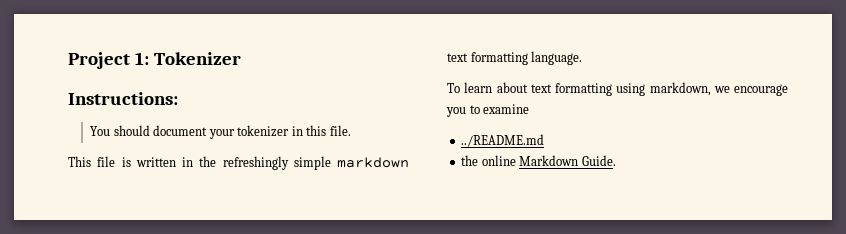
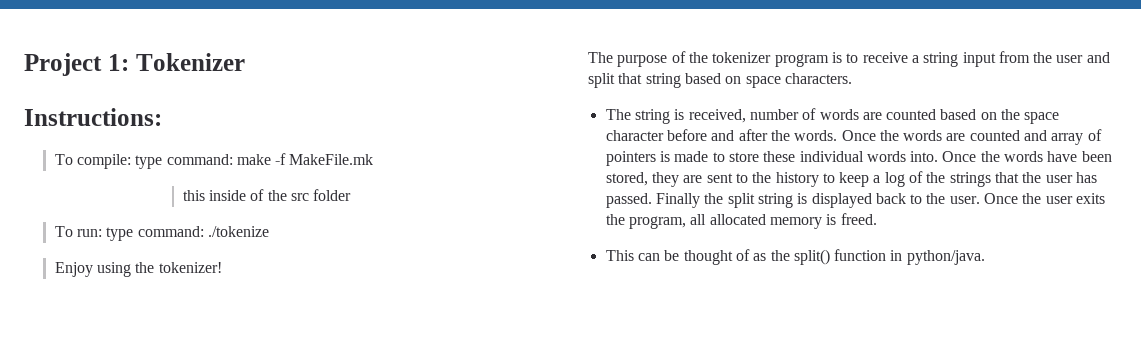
- You should document your tokenizer in this file.
- This file is written in the refreshingly simple markdown text formatting language.
- To learn about text formatting using markdown, we encourage you to examine
- ../README.md
- the online Markdown Guide.
+ To compile: type command: make -f MakeFile.mk
+ this inside of the src folder
+ To run: type command: ./tokenize
+ Enjoy using the tokenizer!
+ The purpose of the tokenizer program is to receive a string input from the user and split that string based on space characters.
+ The string is received, number of words are counted based on the space character before and after the words. Once the words are counted and array of pointers is made to store these individual words into. Once the words have been stored, they are sent to the history to keep a log of the strings that the user has passed. Finally the split string is displayed back to the user. Once the user exits the program, all allocated memory is freed.
+ This can be thought of as the split() function in python/java.

